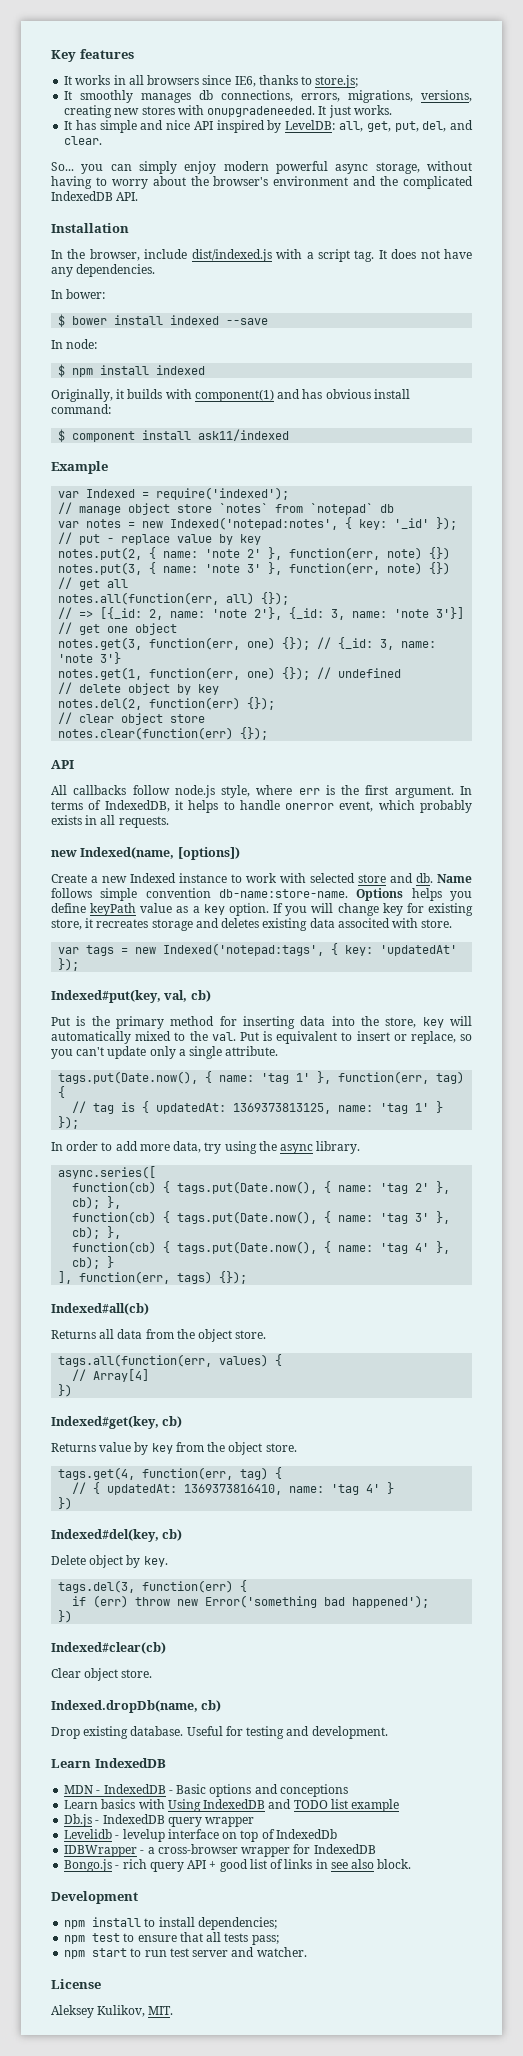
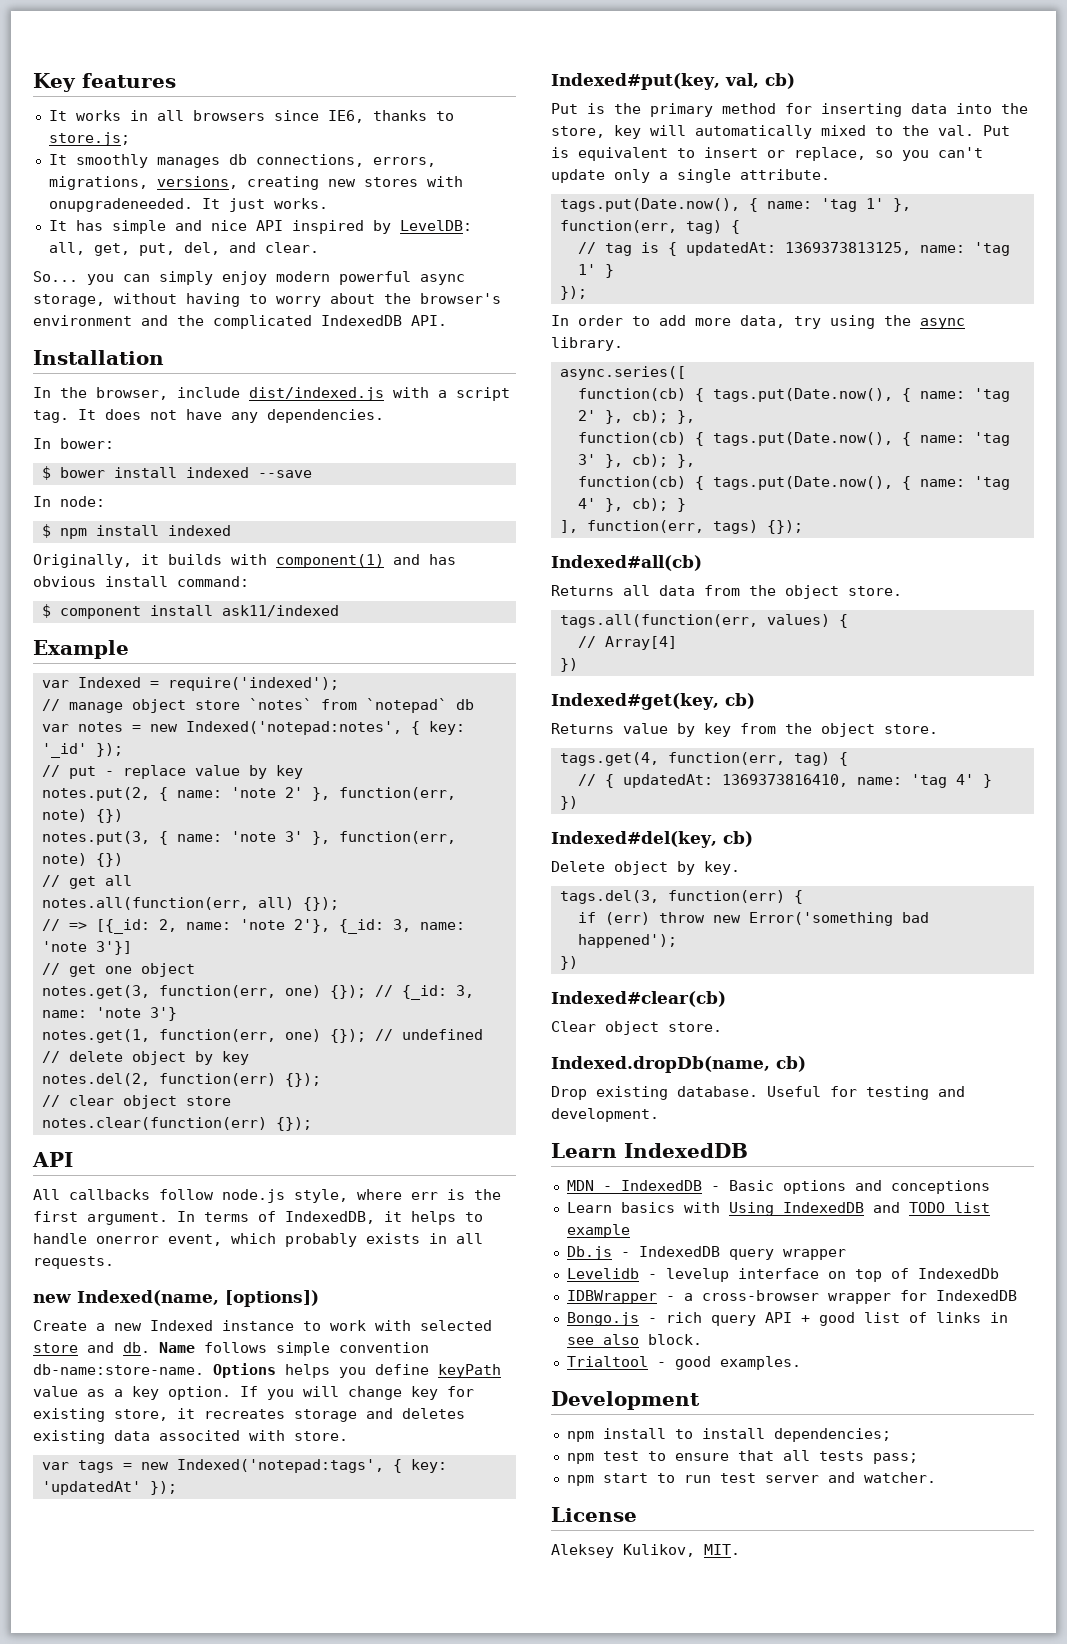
+ Trialtool - good examples.

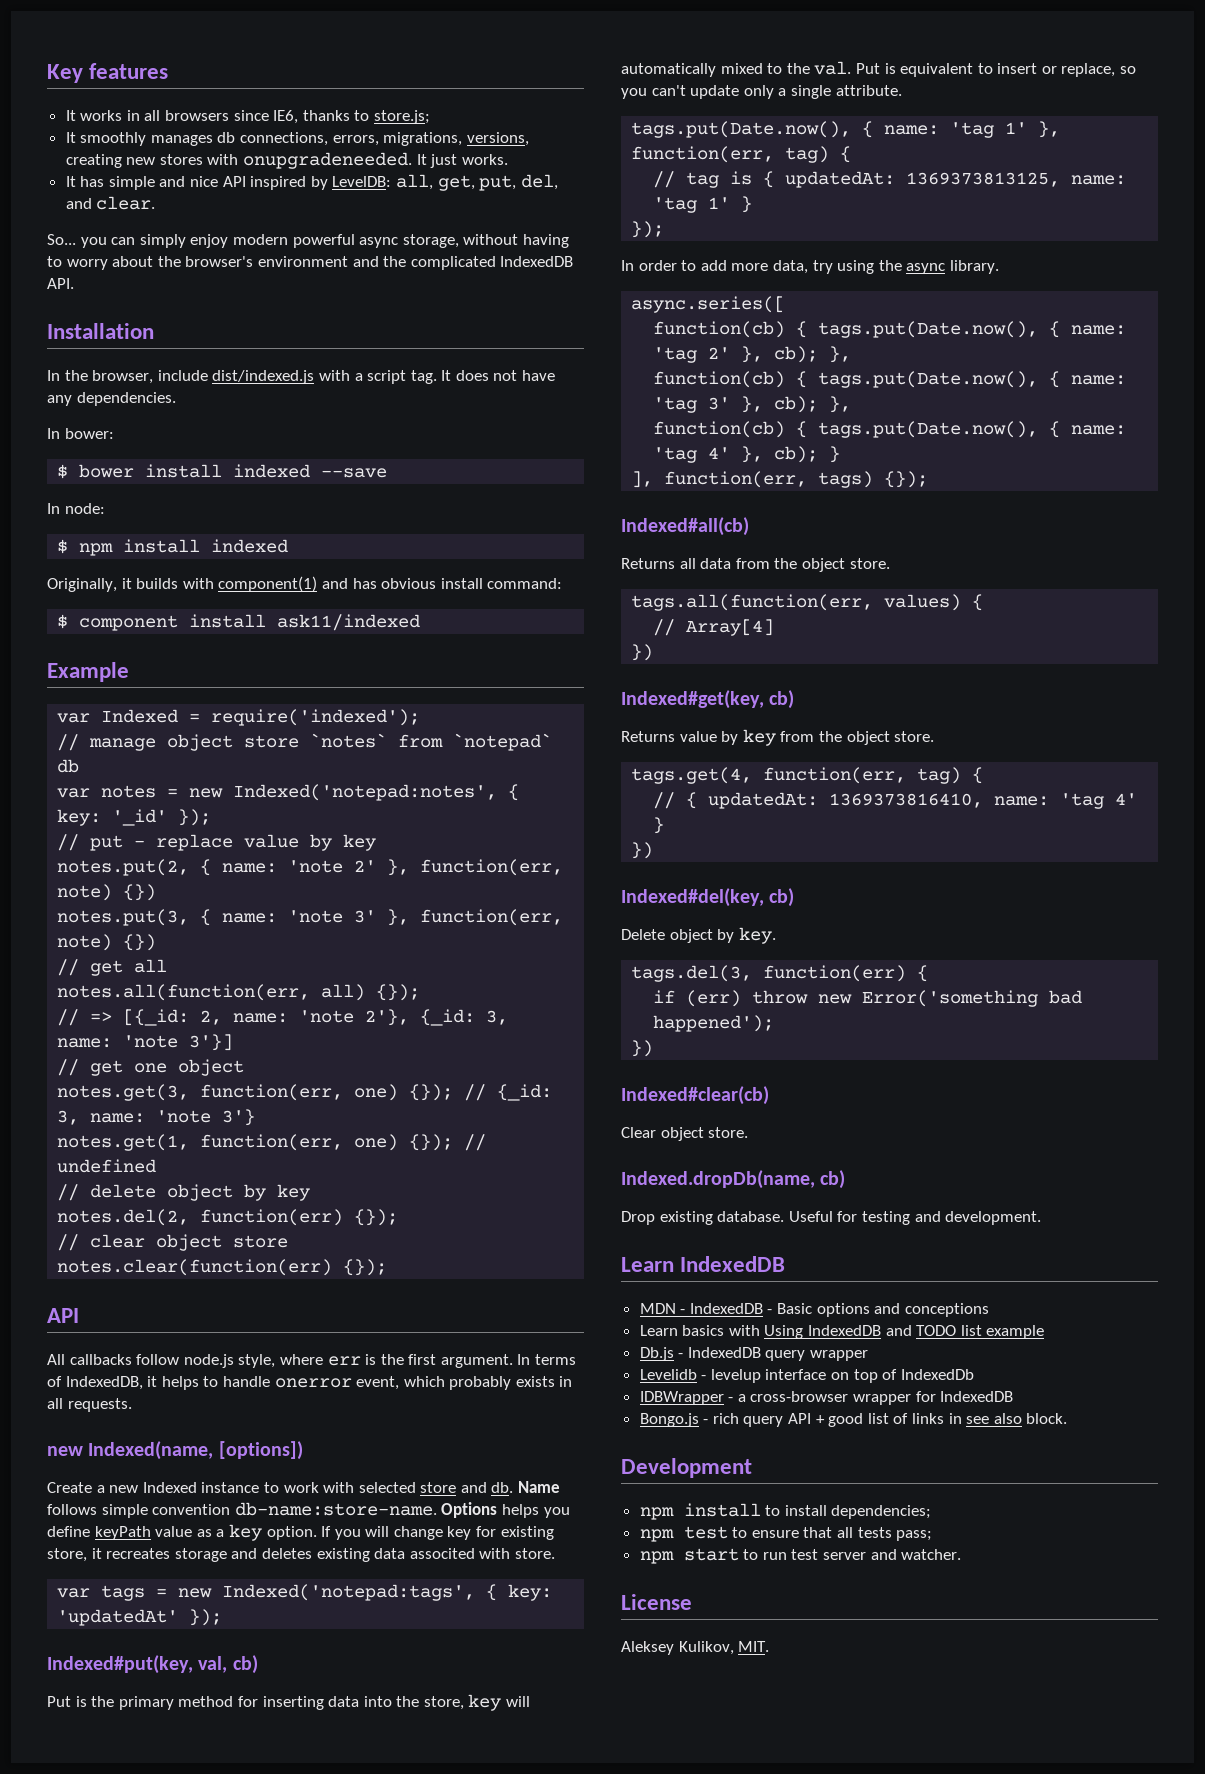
- Trialtool - good examples.

